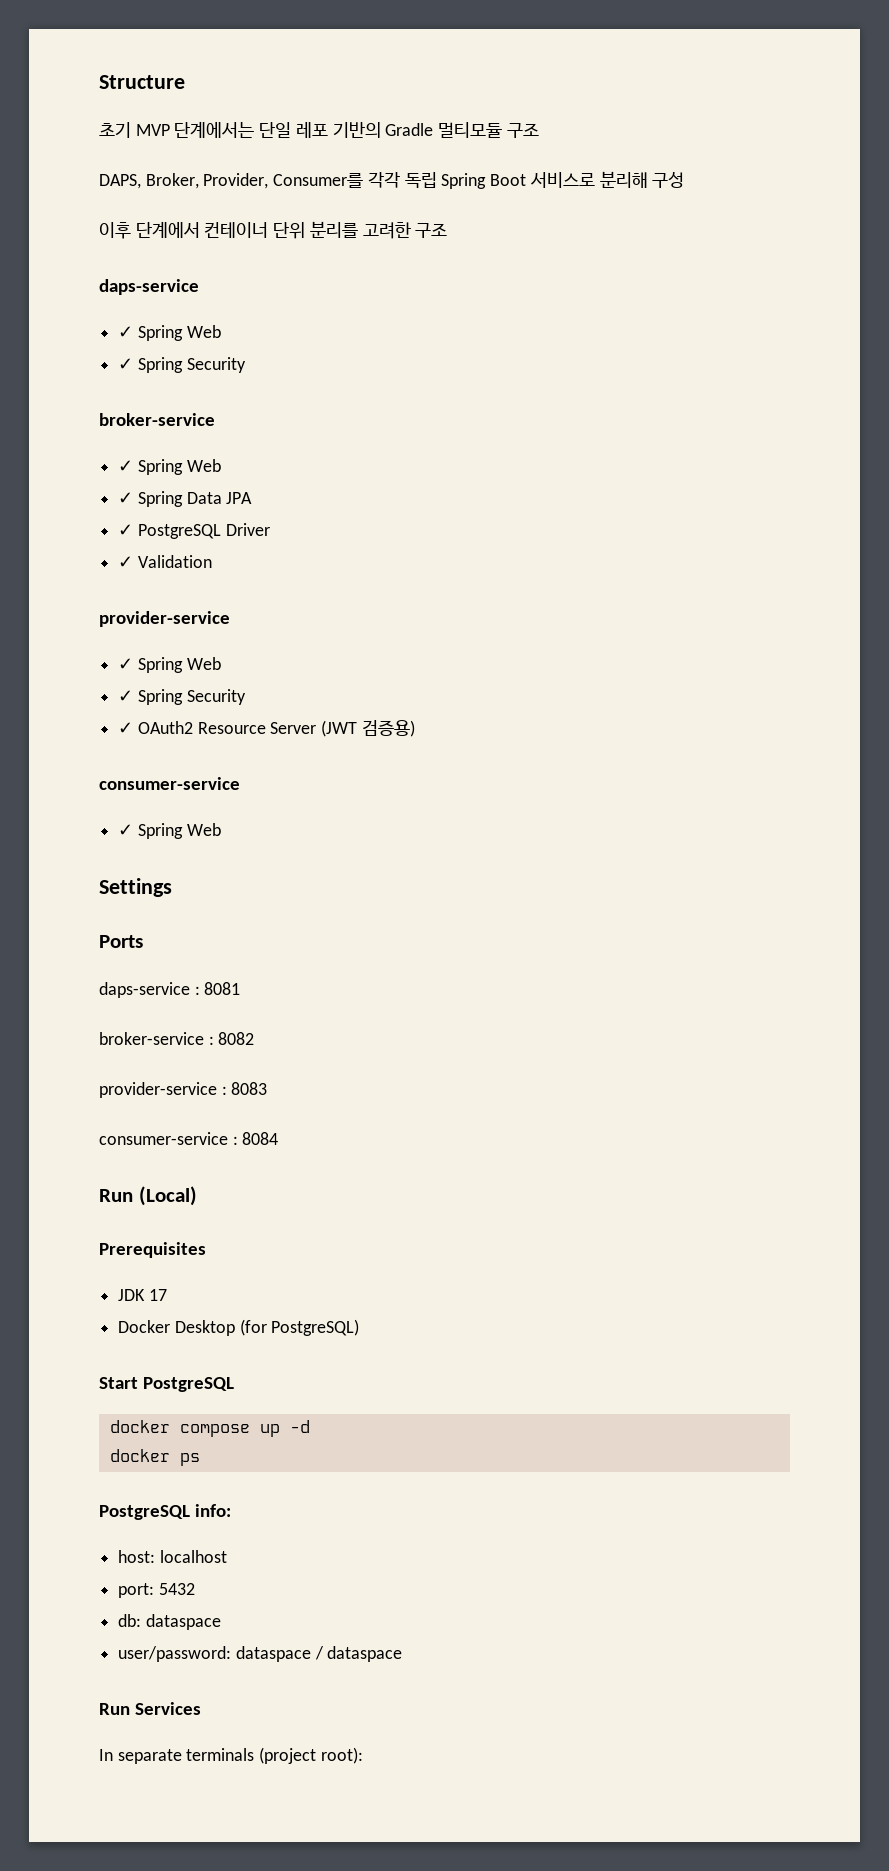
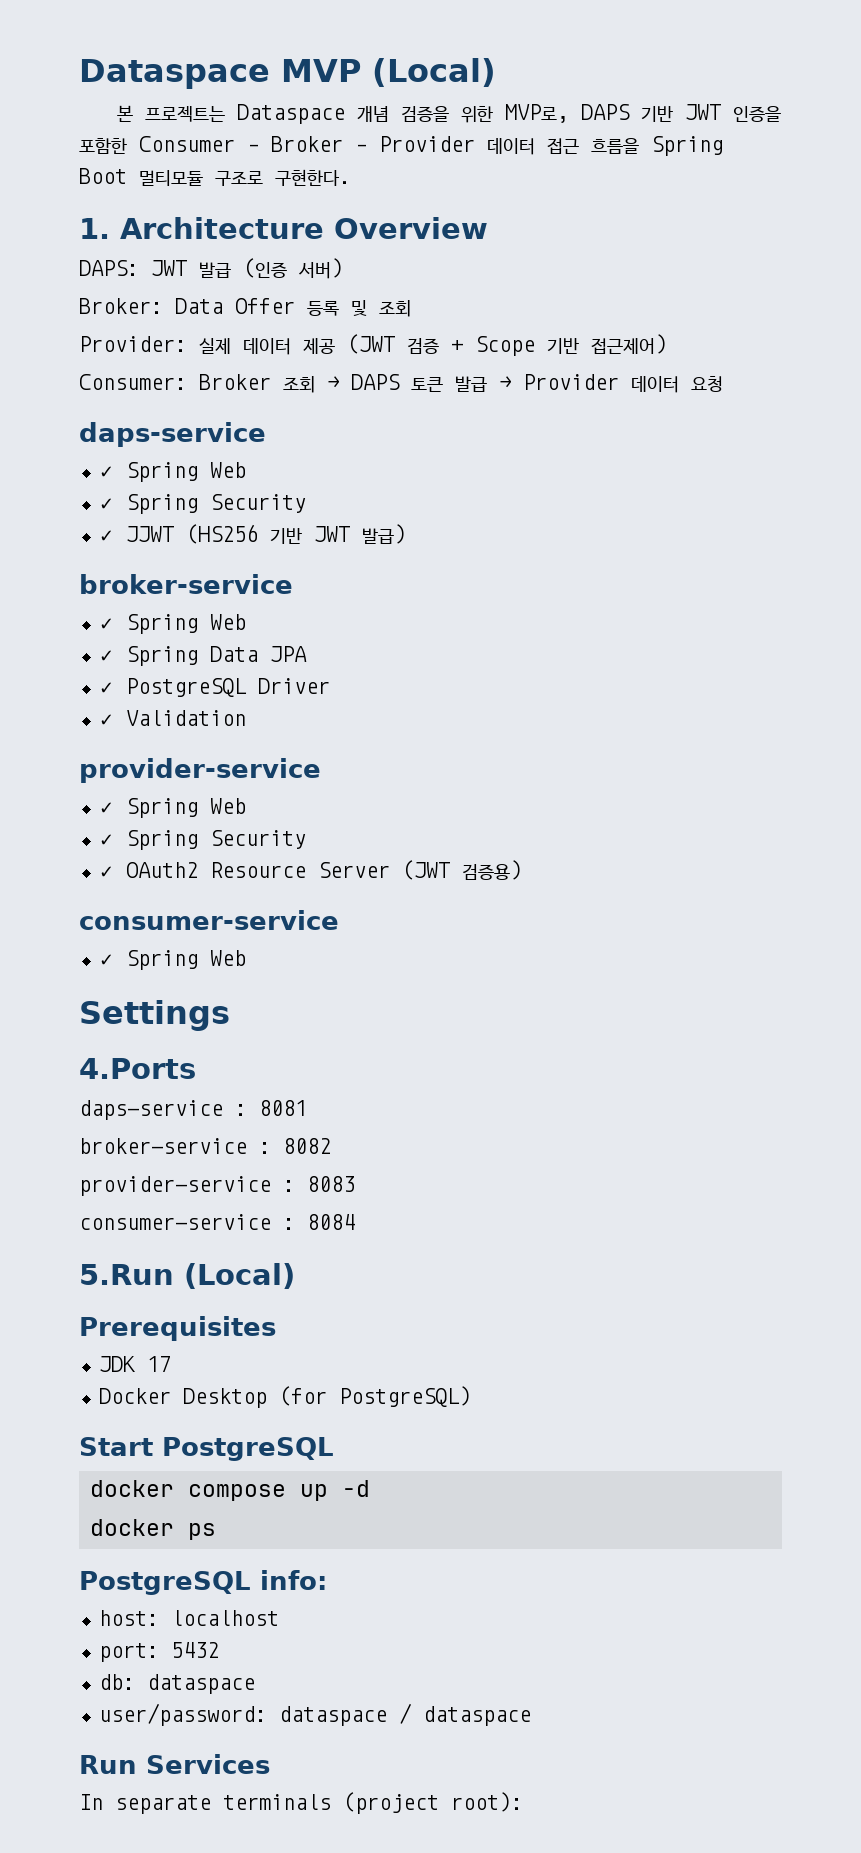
- Structure
- 초기 MVP 단계에서는 단일 레포 기반의 Gradle 멀티모듈 구조
- DAPS, Broker, Provider, Consumer를 각각 독립 Spring Boot 서비스로 분리해 구성
- 이후 단계에서 컨테이너 단위 분리를 고려한 구조
+ Dataspace MVP (Local)
+ 본 프로젝트는 Dataspace 개념 검증을 위한 MVP로, DAPS 기반 JWT 인증을 포함한 Consumer – Broker – Provider 데이터 접근 흐름을 Spring Boot 멀티모듈 구조로 구현한다.
+ 1. Architecture Overview
+ DAPS: JWT 발급 (인증 서버)
+ Broker: Data Offer 등록 및 조회
+ Provider: 실제 데이터 제공 (JWT 검증 + Scope 기반 접근제어)
+ Consumer: Broker 조회 → DAPS 토큰 발급 → Provider 데이터 요청
+ ✓ JJWT (HS256 기반 JWT 발급)
- Ports
+ 4.Ports
- Run (Local)
+ 5.Run (Local)

